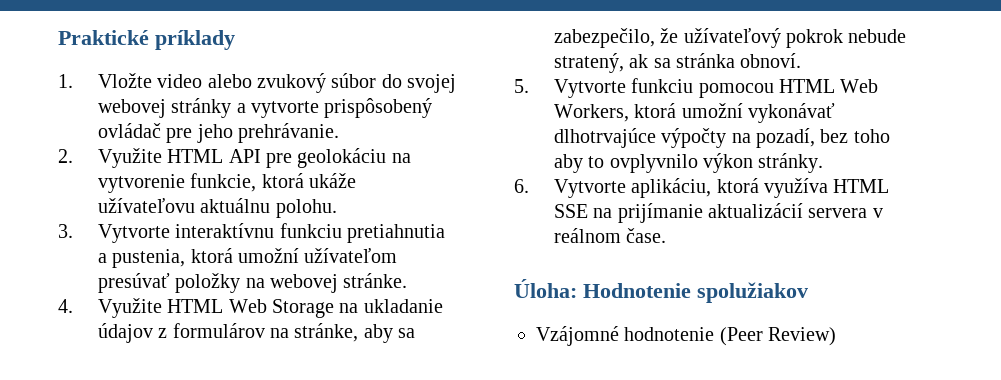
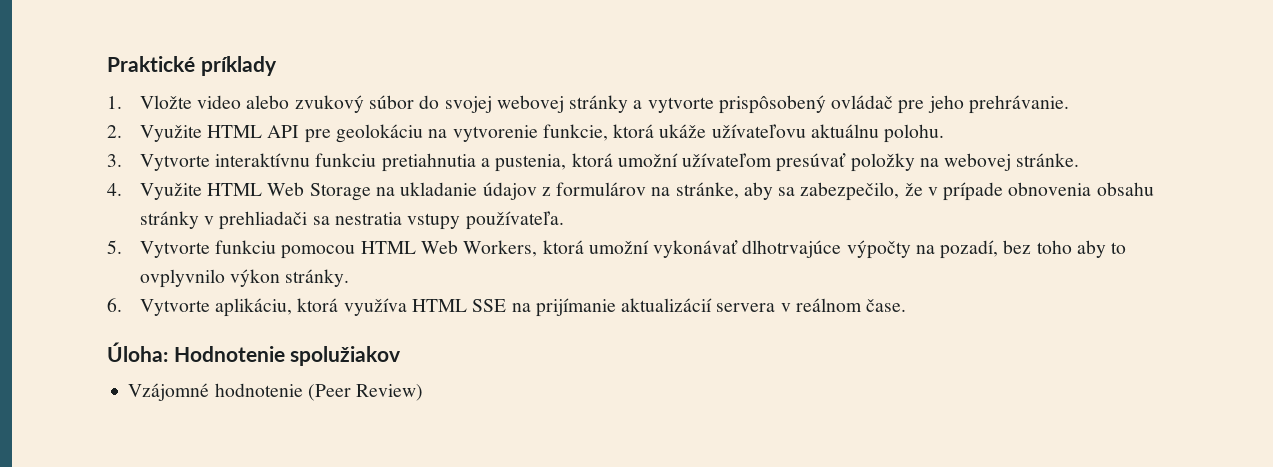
- 4. Využite HTML Web Storage na ukladanie údajov z formulárov na stránke, aby sa zabezpečilo, že užívateľový pokrok nebude stratený, ak sa stránka obnoví.
+ 4. Využite HTML Web Storage na ukladanie údajov z formulárov na stránke, aby sa zabezpečilo, že v prípade obnovenia obsahu stránky v prehliadači sa nestratia vstupy používateľa.

